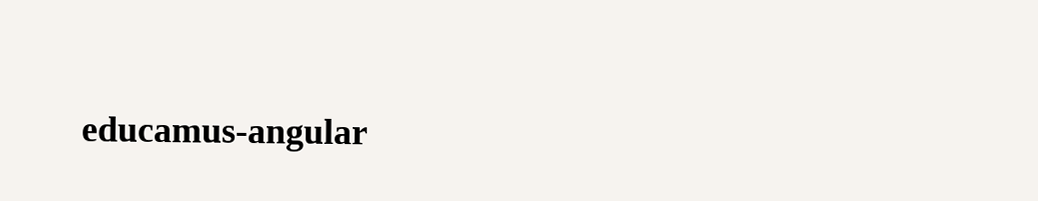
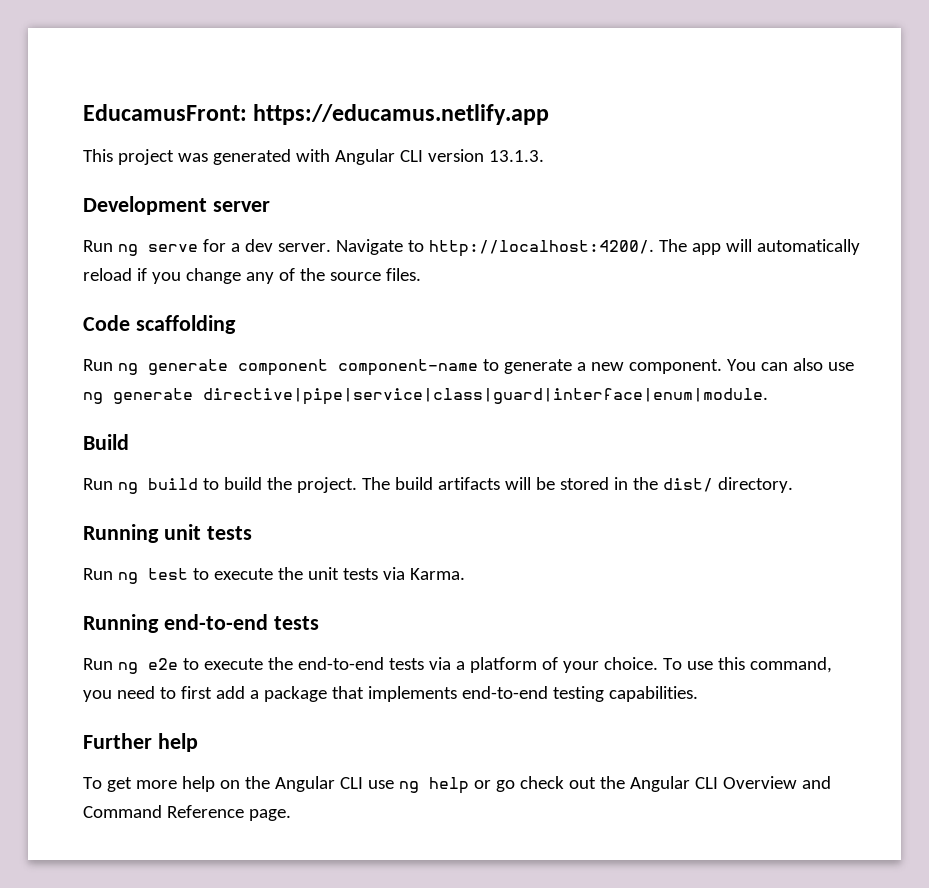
- educamus-angular
+ EducamusFront: https://educamus.netlify.app
+ This project was generated with Angular CLI version 13.1.3.
+ Development server
+ Run ng serve for a dev server. Navigate to http://localhost:4200/. The app will automatically reload if you change any of the source files.
+ Code scaffolding
+ Run ng generate component component-name to generate a new component. You can also use ng generate directive|pipe|service|class|guard|interface|enum|module.
+ Build
+ Run ng build to build the project. The build artifacts will be stored in the dist/ directory.
+ Running unit tests
+ Run ng test to execute the unit tests via Karma.
+ Running end-to-end tests
+ Run ng e2e to execute the end-to-end tests via a platform of your choice. To use this command, you need to first add a package that implements end-to-end testing capabilities.
+ Further help
+ To get more help on the Angular CLI use ng help or go check out the Angular CLI Overview and Command Reference page.

